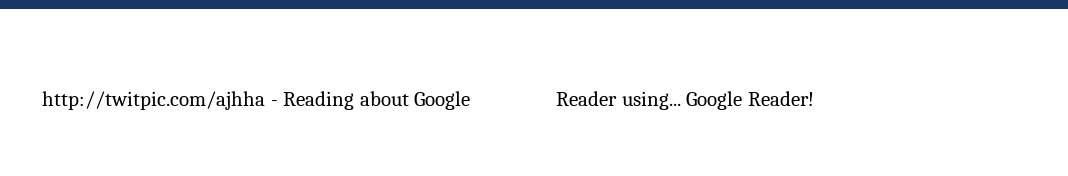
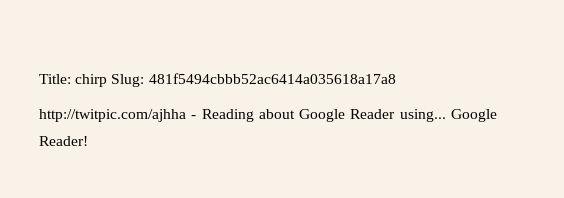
+ Title: chirp Slug: 481f5494cbbb52ac6414a035618a17a8

